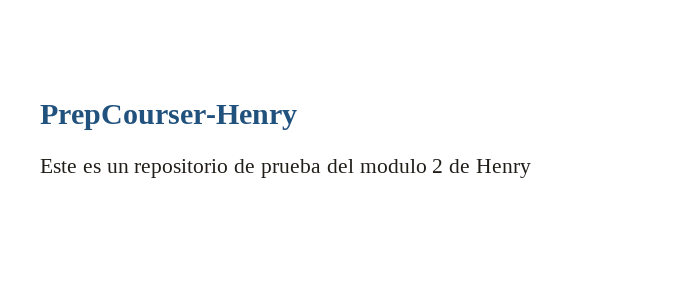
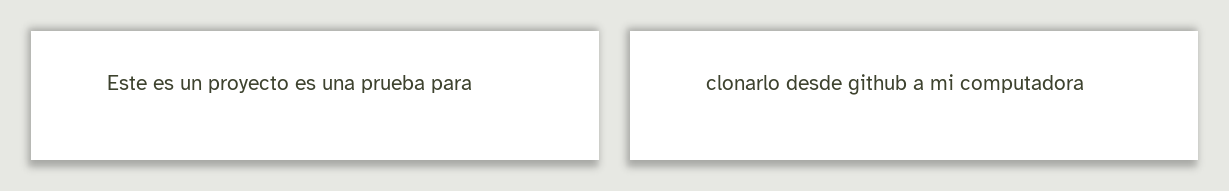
- PrepCourser-Henry
- Este es un repositorio de prueba del modulo 2 de Henry
+ Este es un proyecto es una prueba para clonarlo desde github a mi computadora

